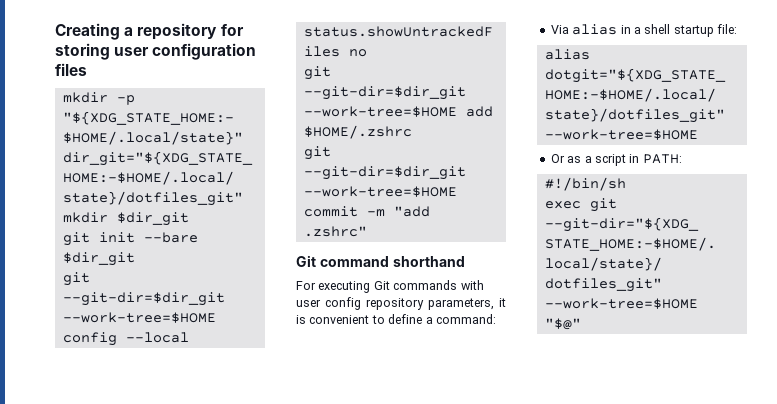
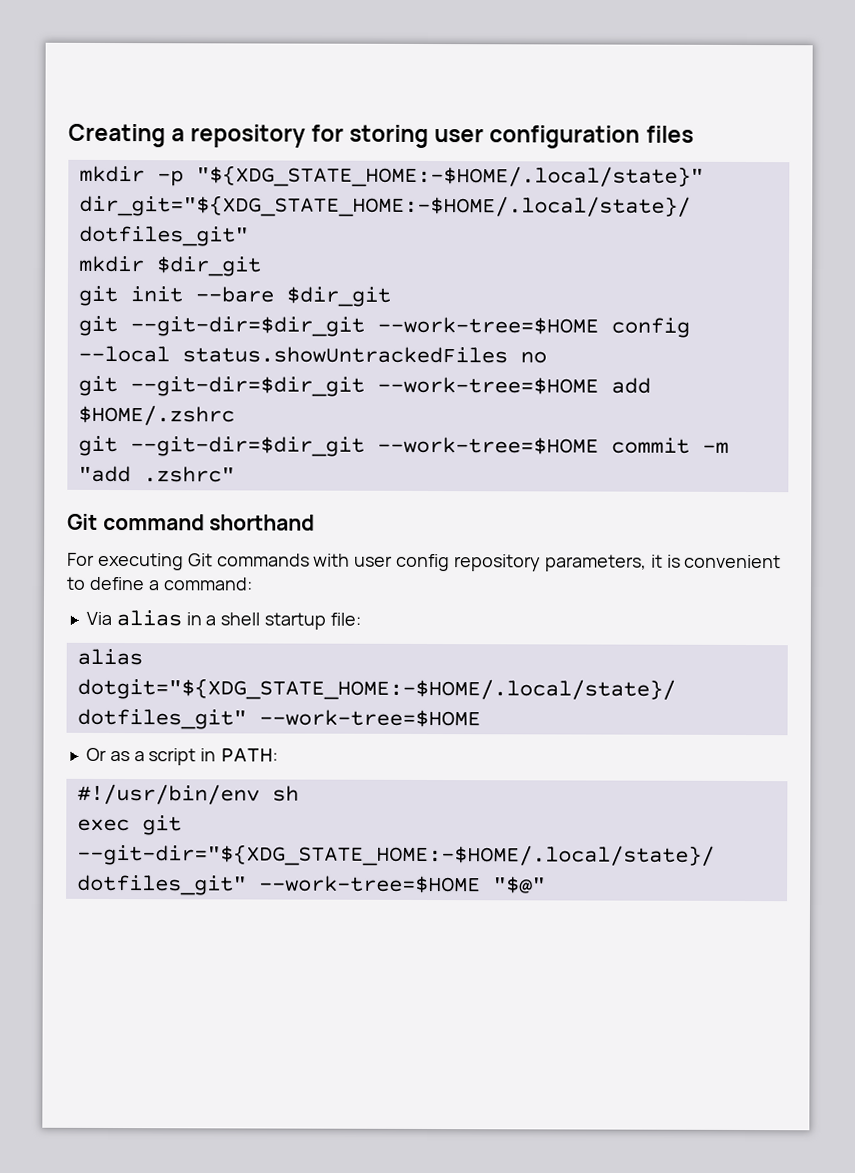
- #!/bin/sh
+ #!/usr/bin/env sh

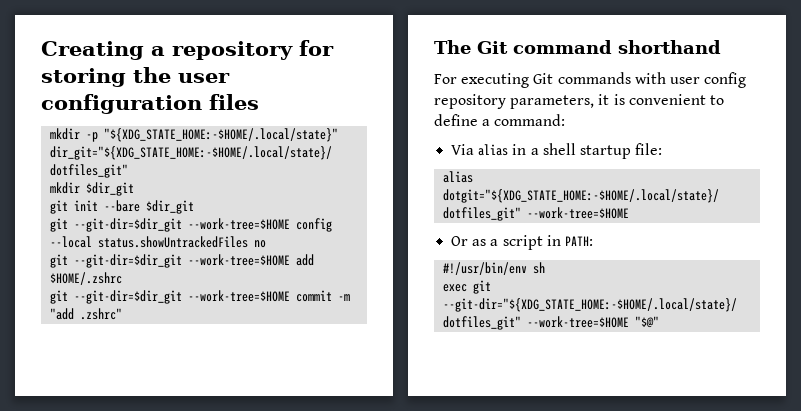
- Creating a repository for storing user configuration files
+ Creating a repository for storing the user configuration files
- Git command shorthand
+ The Git command shorthand

